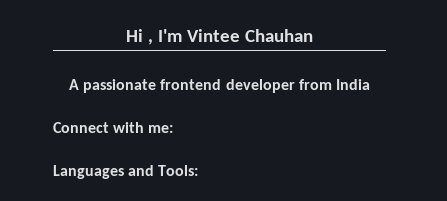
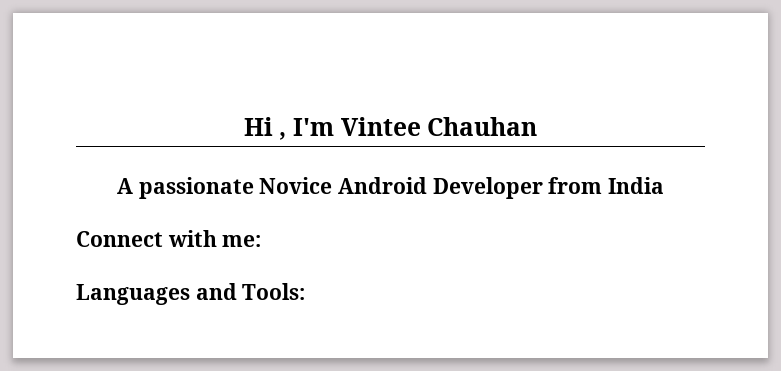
- A passionate frontend developer from India
+ A passionate Novice Android Developer from India

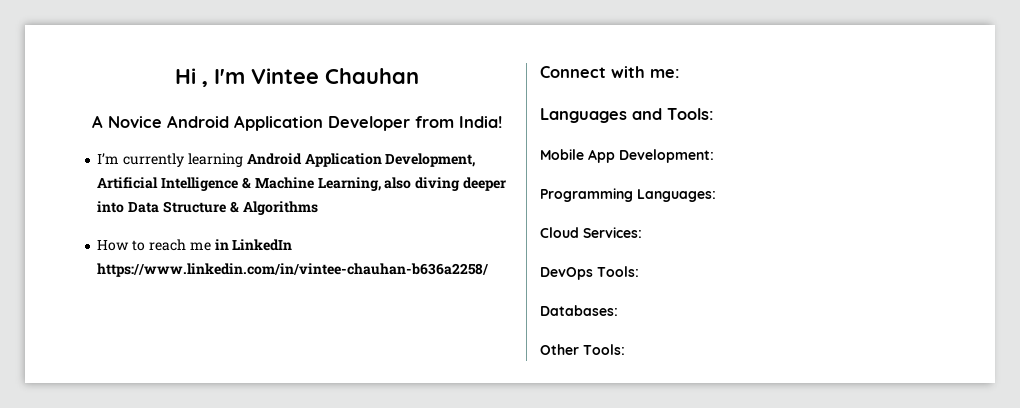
- A passionate Novice Android Developer from India
+ A Novice Android Application Developer from India!
+ I’m currently learning Android Application Development, Artificial Intelligence & Machine Learning, also diving deeper into Data Structure & Algorithms
+ How to reach me in LinkedIn https://www.linkedin.com/in/vintee-chauhan-b636a2258/
+ Mobile App Development:
+ Programming Languages:
+ Cloud Services:
+ DevOps Tools:
+ Databases:
+ Other Tools:

